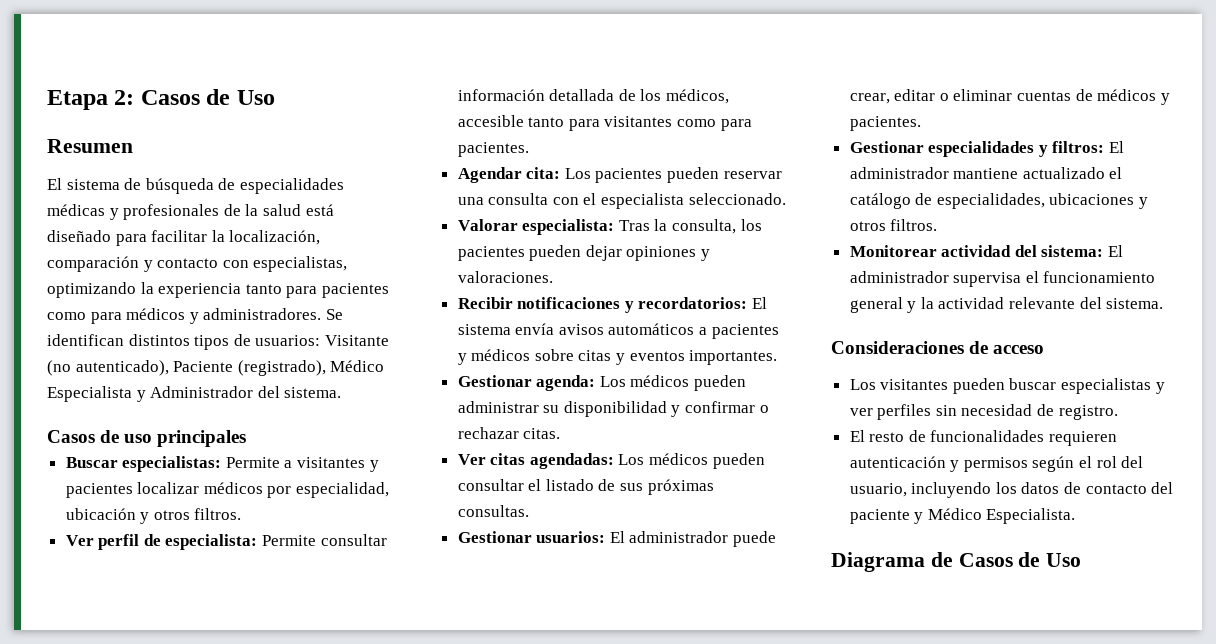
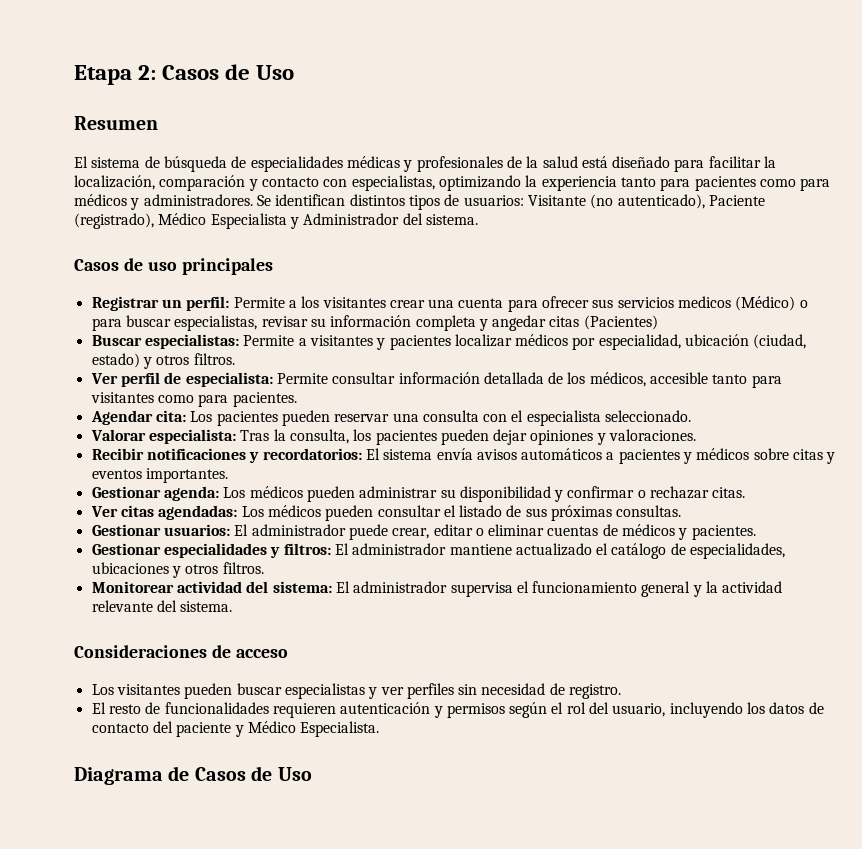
+ Registrar un perfil: Permite a los visitantes crear una cuenta para ofrecer sus servicios medicos (Médico) o para buscar especialistas, revisar su información completa y angedar citas (Pacientes)
- Buscar especialistas: Permite a visitantes y pacientes localizar médicos por especialidad, ubicación y otros filtros.
+ Buscar especialistas: Permite a visitantes y pacientes localizar médicos por especialidad, ubicación (ciudad, estado) y otros filtros.

